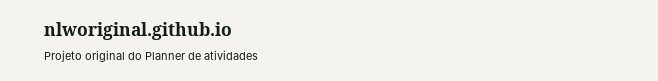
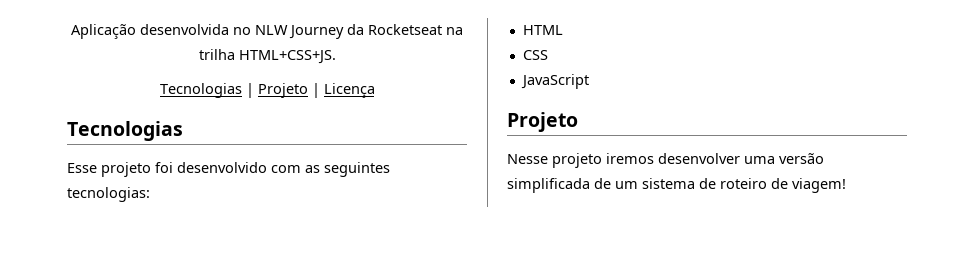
- nlworiginal.github.io
- Projeto original do Planner de atividades
+ Aplicação desenvolvida no NLW Journey da Rocketseat na trilha HTML+CSS+JS.
+ Tecnologias | Projeto | Licença
+ Tecnologias
+ Esse projeto foi desenvolvido com as seguintes tecnologias:
+ HTML
+ CSS
+ JavaScript
+ Projeto
+ Nesse projeto iremos desenvolver uma versão simplificada de um sistema de roteiro de viagem!

